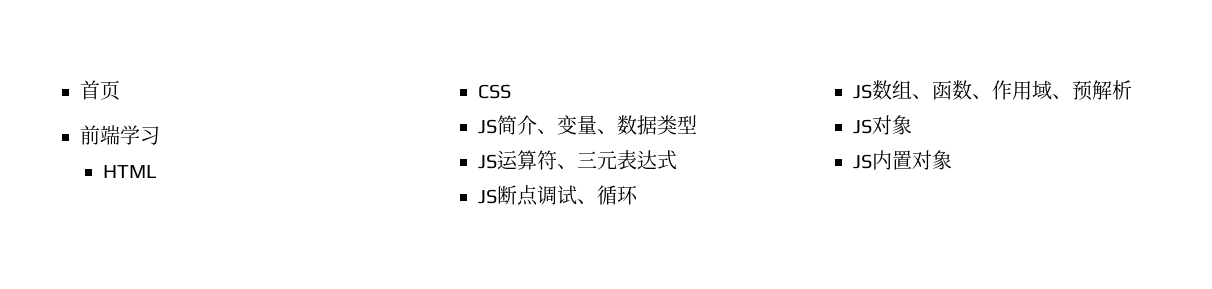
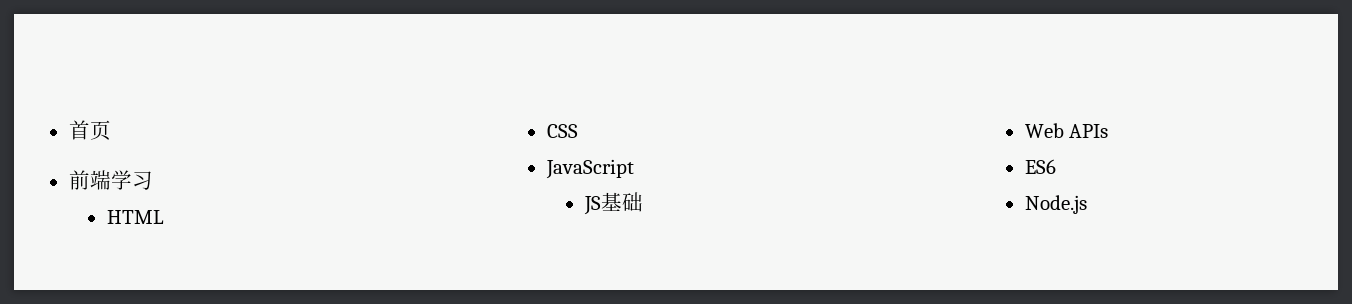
- JS简介、变量、数据类型
- JS运算符、三元表达式
- JS断点调试、循环
- JS数组、函数、作用域、预解析
- JS对象
- JS内置对象
+ JavaScript
+ JS基础
+ Web APIs
+ ES6
+ Node.js

